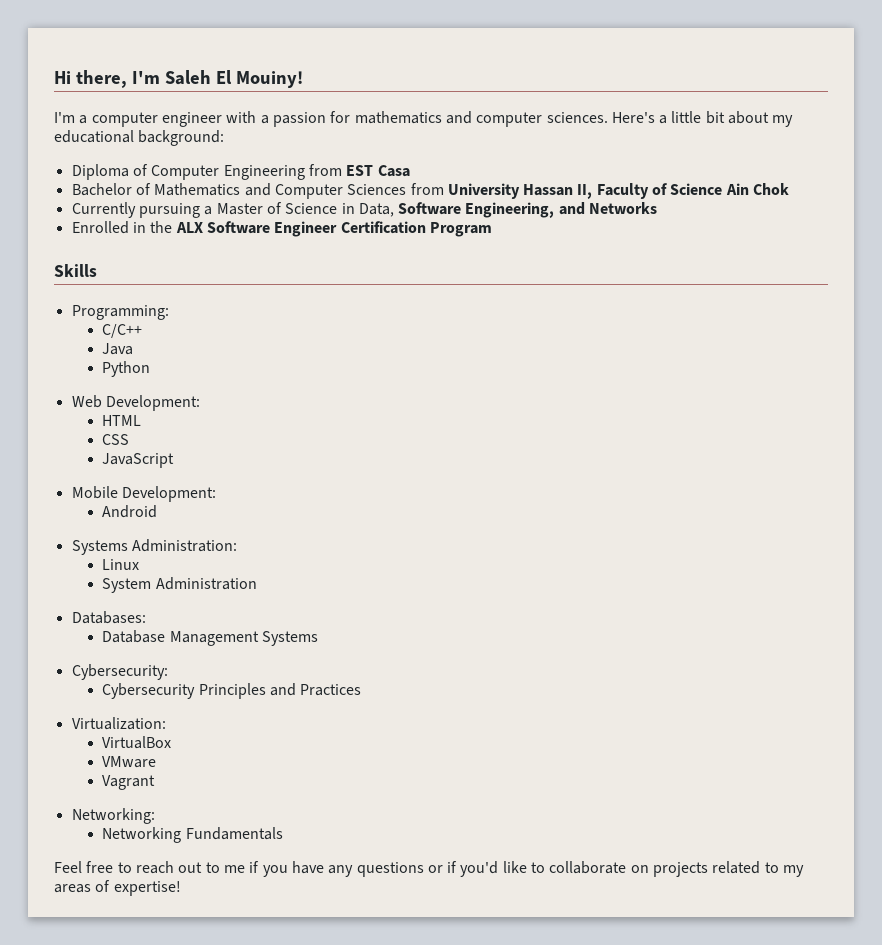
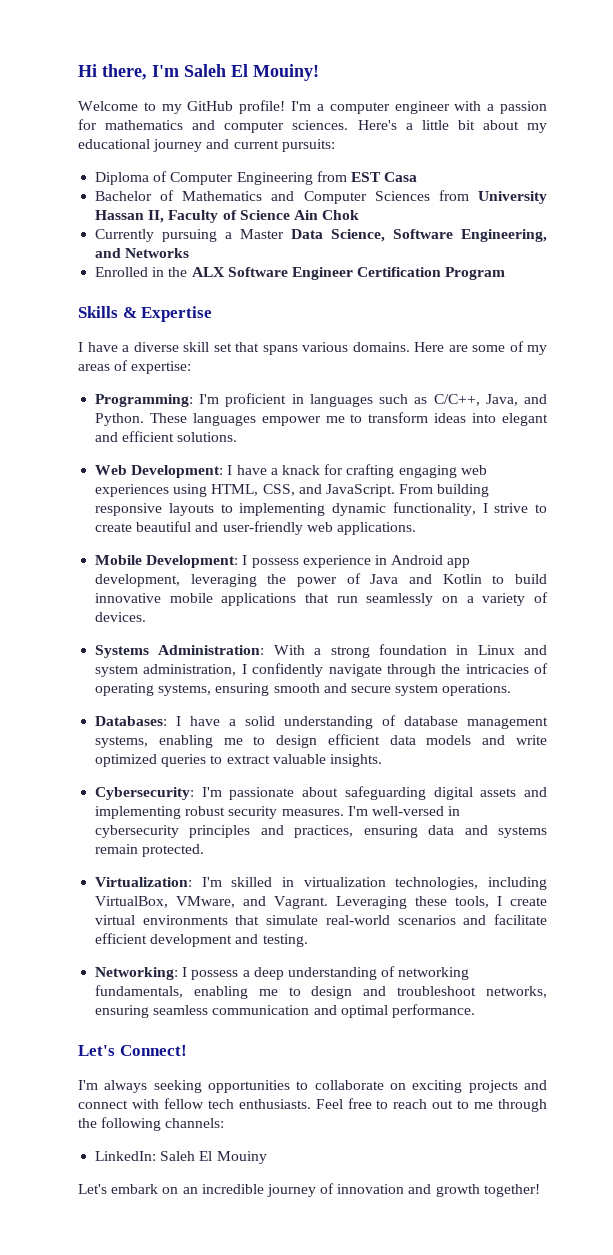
+ Welcome to my GitHub profile!
- Here's a little bit about my educational background:
+ Here's a little bit about my educational journey and current pursuits:
- Currently pursuing a Master of Science in Data, Software Engineering, and Networks
+ Currently pursuing a Master Data Science, Software Engineering, and Networks
- Skills
- Programming:
- C/C++
- Java
- Python
- Web Development:
- HTML
- CSS
- JavaScript
- Mobile Development:
- Android
- Systems Administration:
- Linux
- System Administration
- Databases:
- Database Management Systems
- Cybersecurity:
- Cybersecurity Principles and Practices
- Virtualization:
- VirtualBox
- VMware
- Vagrant
- Networking:
- Networking Fundamentals
- Feel free to reach out to me if you have any questions or if you'd like to collaborate on projects related to my areas of expertise!
+ Skills & Expertise
+ I have a diverse skill set that spans various domains. Here are some of my areas of expertise:
+ Programming: I'm proficient in languages such as C/C++, Java, and Python. These languages empower me to transform ideas into elegant and efficient solutions.
+ Web Development: I have a knack for crafting engaging web experiences using HTML, CSS, and JavaScript. From building responsive layouts to implementing dynamic functionality, I strive to create beautiful and user-friendly web applications.
+ Mobile Development: I possess experience in Android app development, leveraging the power of Java and Kotlin to build innovative mobile applications that run seamlessly on a variety of devices.
+ Systems Administration: With a strong foundation in Linux and system administration, I confidently navigate through the intricacies of operating systems, ensuring smooth and secure system operations.
+ Databases: I have a solid understanding of database management systems, enabling me to design efficient data models and write optimized queries to extract valuable insights.
+ Cybersecurity: I'm passionate about safeguarding digital assets and implementing robust security measures. I'm well-versed in cybersecurity principles and practices, ensuring data and systems remain protected.
+ Virtualization: I'm skilled in virtualization technologies, including VirtualBox, VMware, and Vagrant. Leveraging these tools, I create virtual environments that simulate real-world scenarios and facilitate efficient development and testing.
+ Networking: I possess a deep understanding of networking fundamentals, enabling me to design and troubleshoot networks, ensuring seamless communication and optimal performance.
+ Let's Connect!
+ I'm always seeking opportunities to collaborate on exciting projects and connect with fellow tech enthusiasts. Feel free to reach out to me through the following channels:
+ LinkedIn: Saleh El Mouiny
+ Let's embark on an incredible journey of innovation and growth together!

